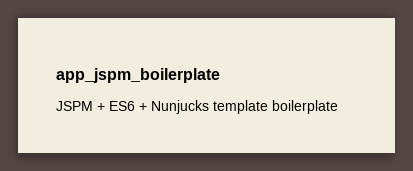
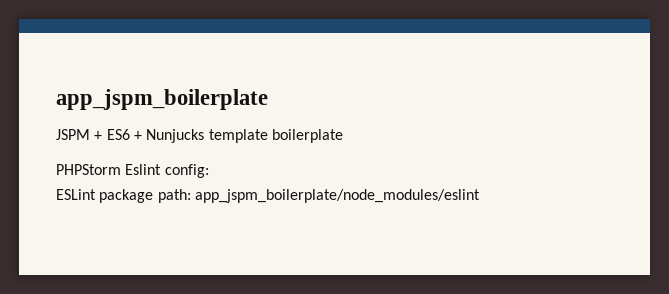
+ PHPStorm Eslint config:
+ ESLint package path: app_jspm_boilerplate/node_modules/eslint

